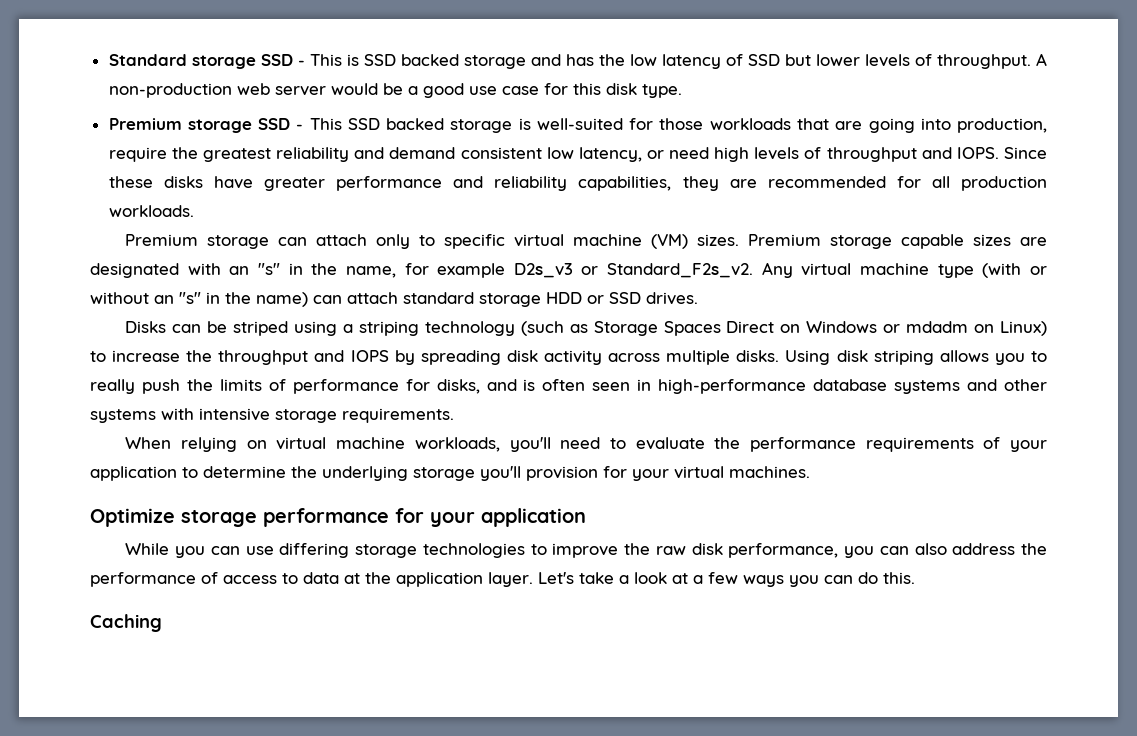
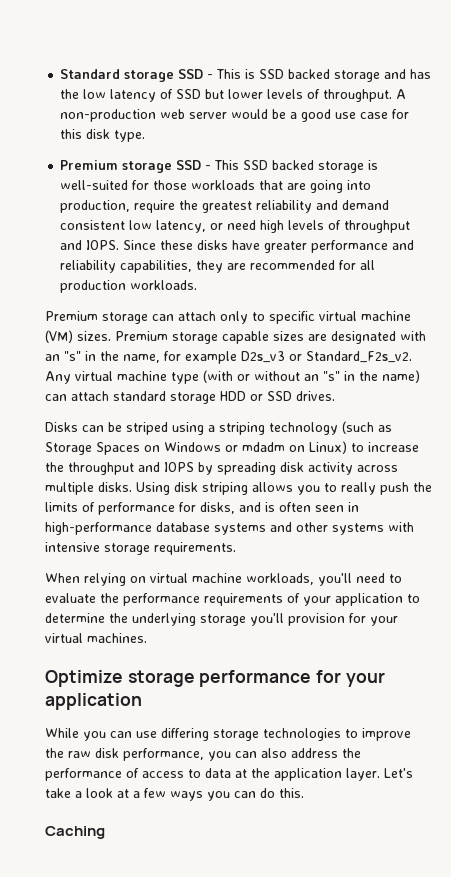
- Disks can be striped using a striping technology (such as Storage Spaces Direct on Windows or mdadm on Linux) to increase the throughput and IOPS by spreading disk activity across multiple disks.
+ Disks can be striped using a striping technology (such as Storage Spaces on Windows or mdadm on Linux) to increase the throughput and IOPS by spreading disk activity across multiple disks.

